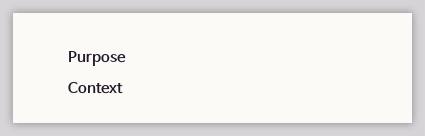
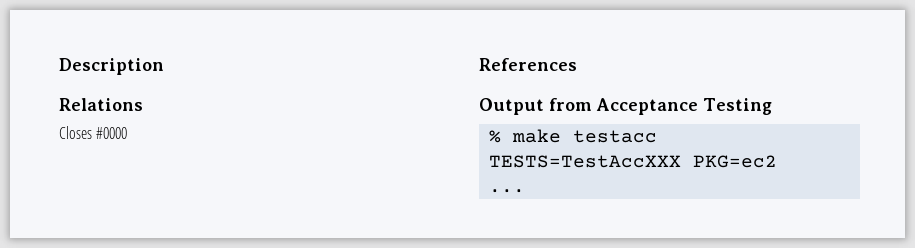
- Purpose
- Context
+ Description
+ Relations
+ Closes #0000
+ References
+ Output from Acceptance Testing
+ % make testacc TESTS=TestAccXXX PKG=ec2
+ ...

